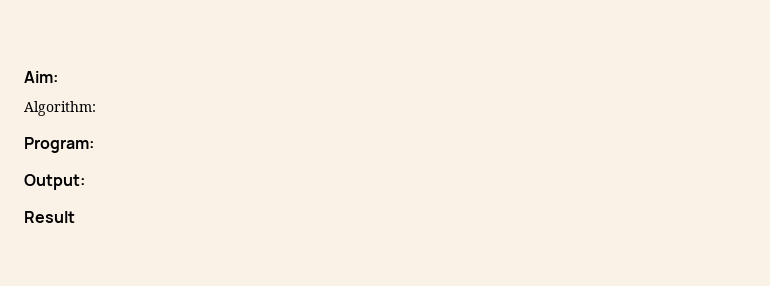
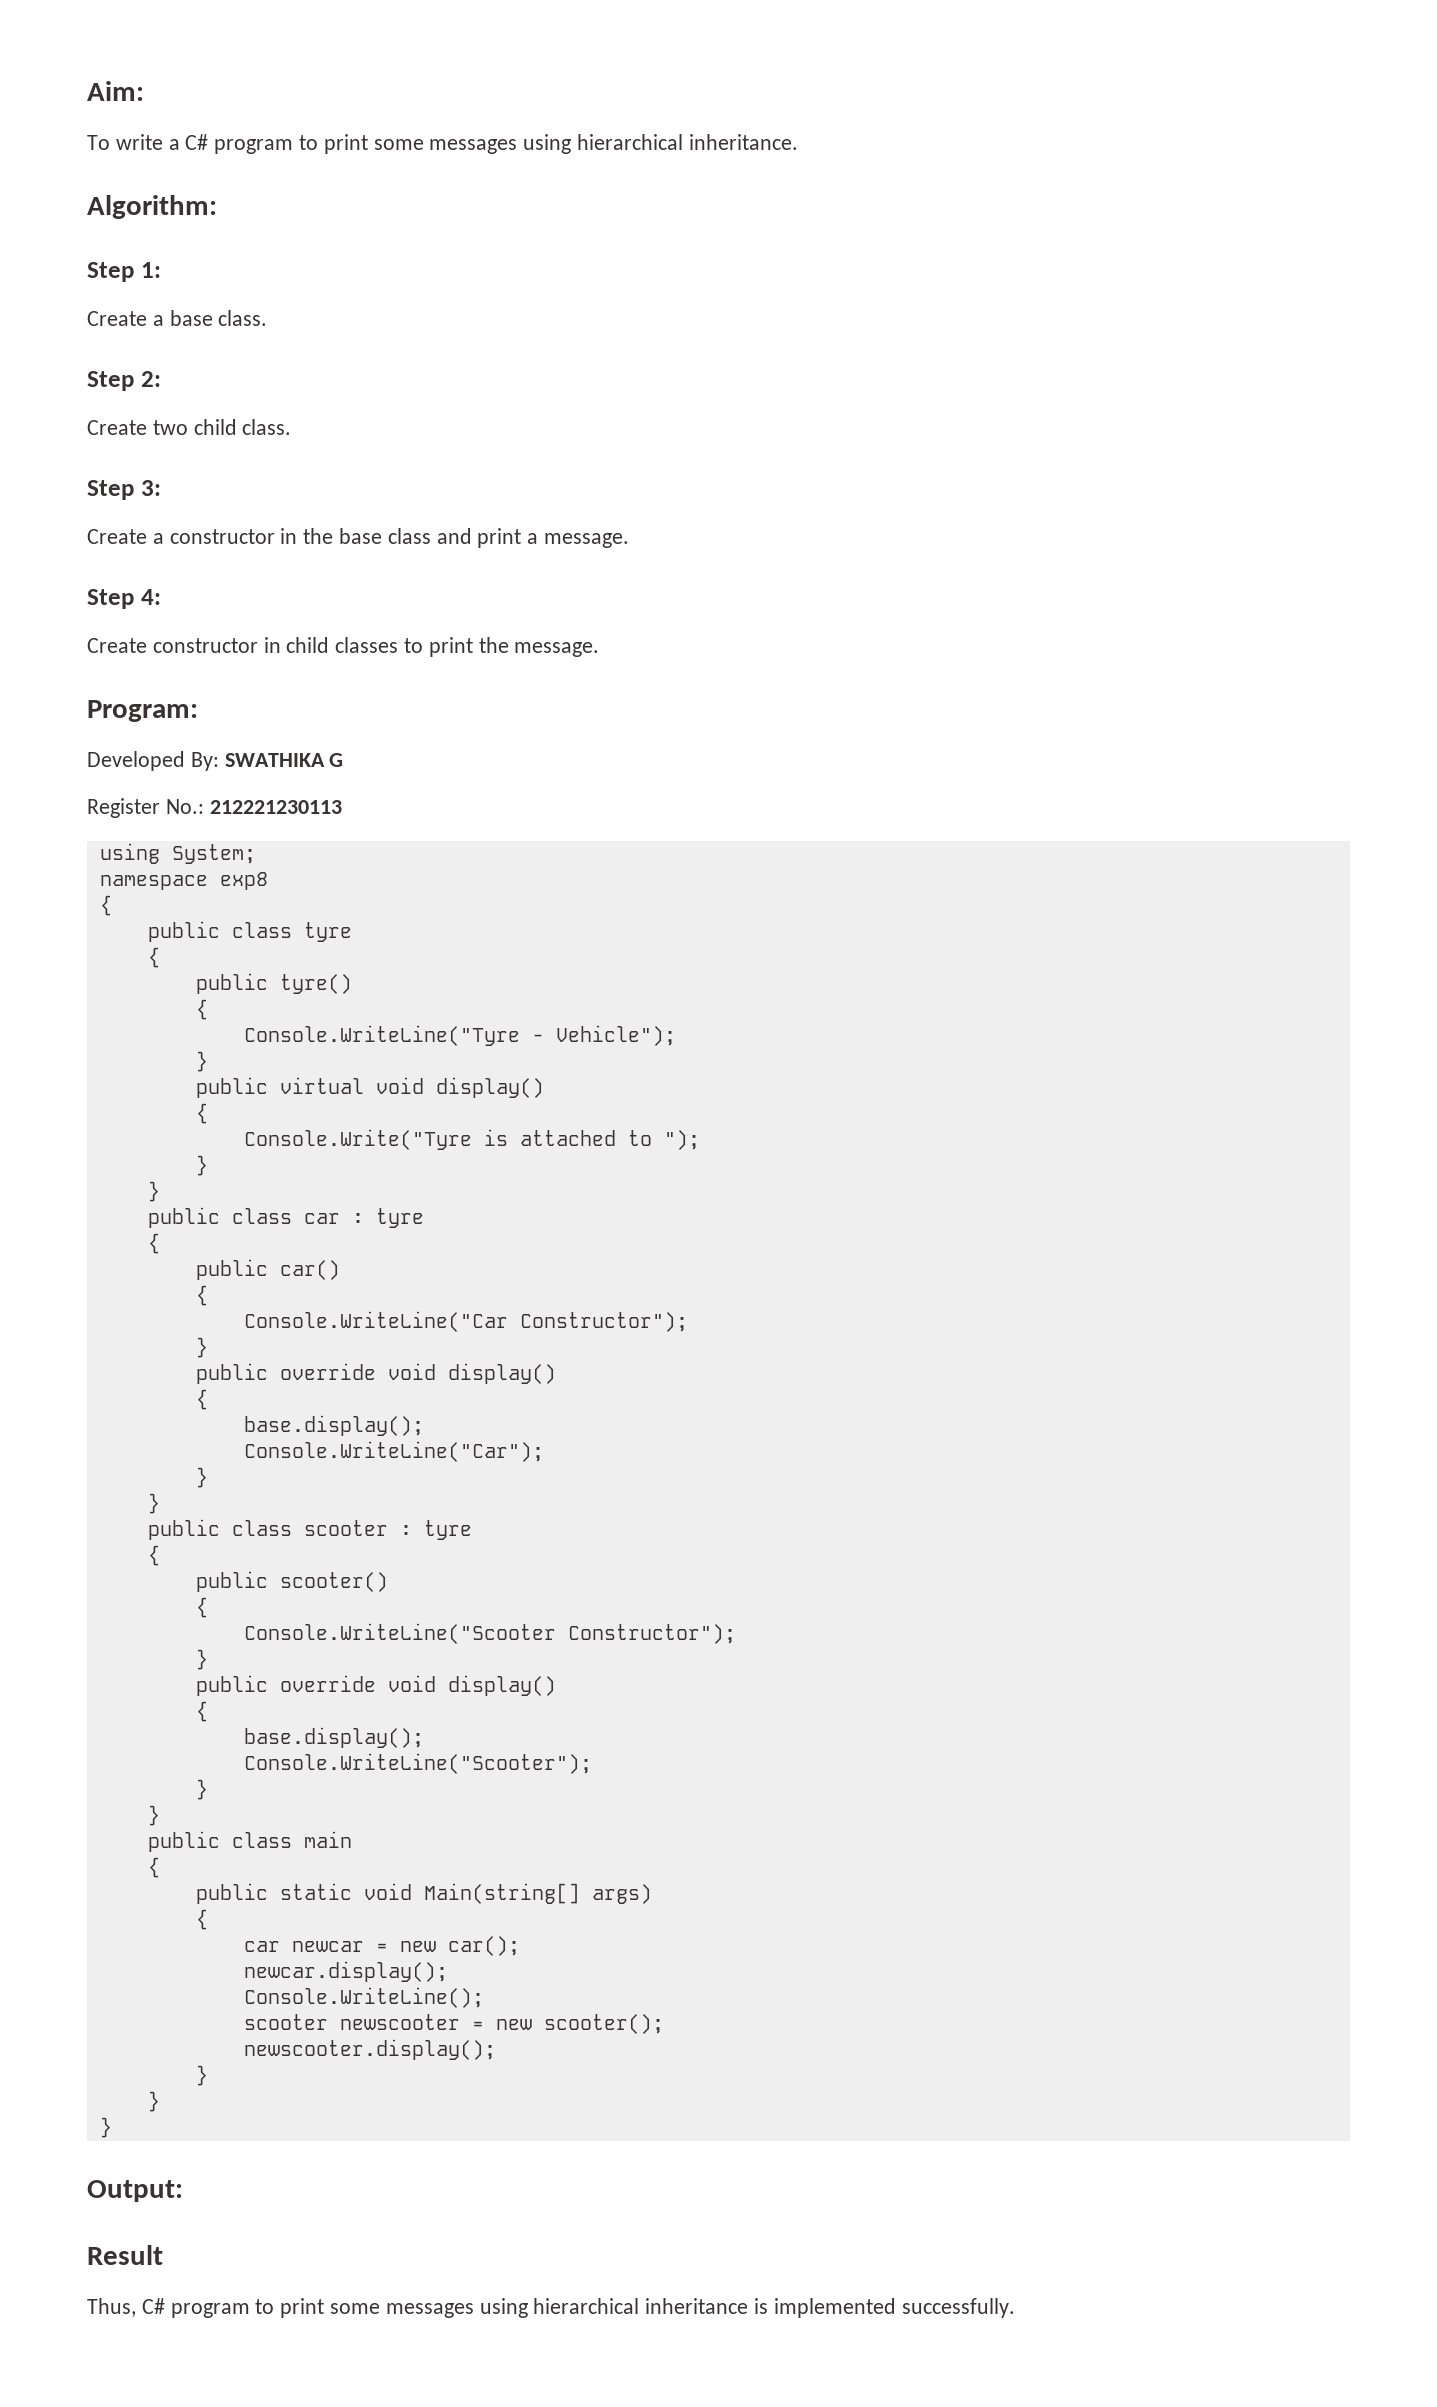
+ To write a C# program to print some messages using hierarchical inheritance.
  Algorithm:
+ Step 1:
+ Create a base class.
+ Step 2:
+ Create two child class.
+ Step 3:
+ Create a constructor in the base class and print a message.
+ Step 4:
+ Create constructor in child classes to print the message.
  Program:
+ Developed By: SWATHIKA G
+ Register No.: 212221230113
+ using System;
+ namespace exp8
+ {
+ public class tyre
+ {
+ public tyre()
+ {
+ Console.WriteLine("Tyre - Vehicle");
+ }
+ public virtual void display()
+ {
+ Console.Write("Tyre is attached to ");
+ }
+ }
+ public class car : tyre
+ {
+ public car()
+ {
+ Console.WriteLine("Car Constructor");
+ }
+ public override void display()
+ {
+ base.display();
+ Console.WriteLine("Car");
+ }
+ }
+ public class scooter : tyre
+ {
+ public scooter()
+ {
+ Console.WriteLine("Scooter Constructor");
+ }
+ public override void display()
+ {
+ base.display();
+ Console.WriteLine("Scooter");
+ }
+ }
+ public class main
+ {
+ public static void Main(string[] args)
+ {
+ car newcar = new car();
+ newcar.display();
+ Console.WriteLine();
+ scooter newscooter = new scooter();
+ newscooter.display();
+ }
+ }
+ }
  Output:
  Result
+ Thus, C# program to print some messages using hierarchical inheritance is implemented successfully.

